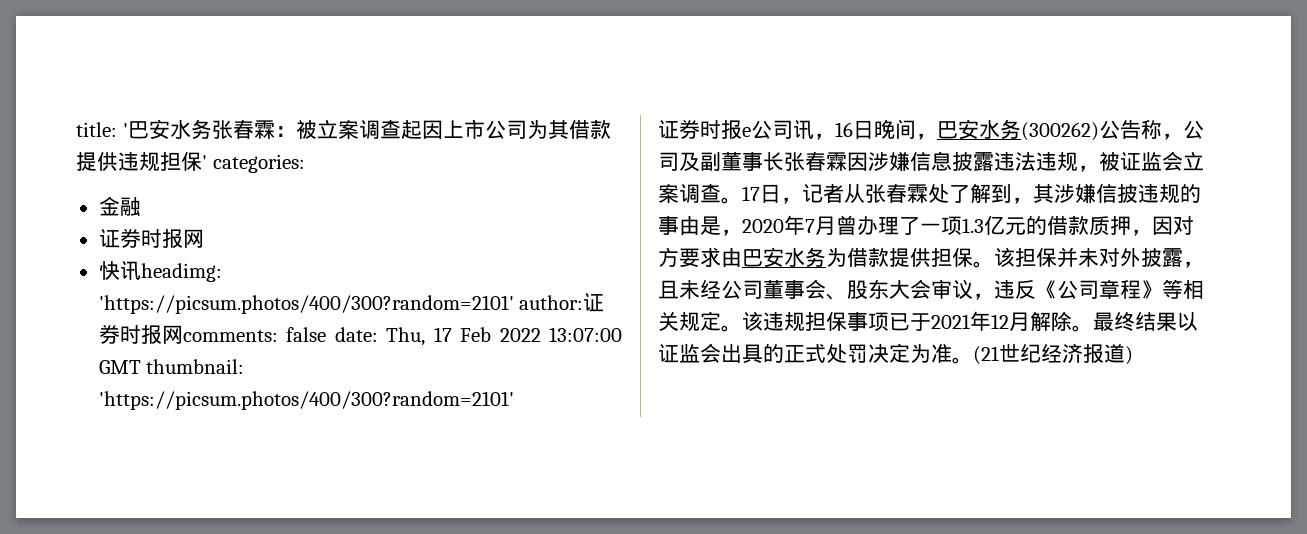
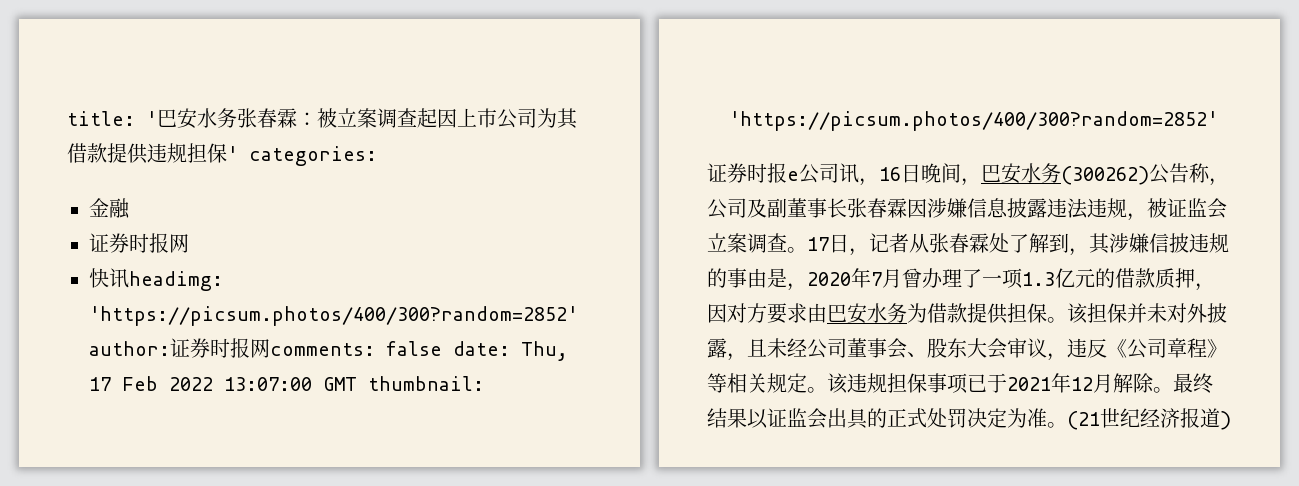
- 快讯headimg: 'https://picsum.photos/400/300?random=2101' author:证券时报网comments: false date: Thu, 17 Feb 2022 13:07:00 GMT thumbnail: 'https://picsum.photos/400/300?random=2101'
+ 快讯headimg: 'https://picsum.photos/400/300?random=2852' author:证券时报网comments: false date: Thu, 17 Feb 2022 13:07:00 GMT thumbnail: 'https://picsum.photos/400/300?random=2852'

